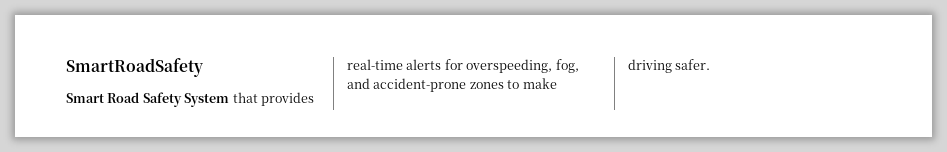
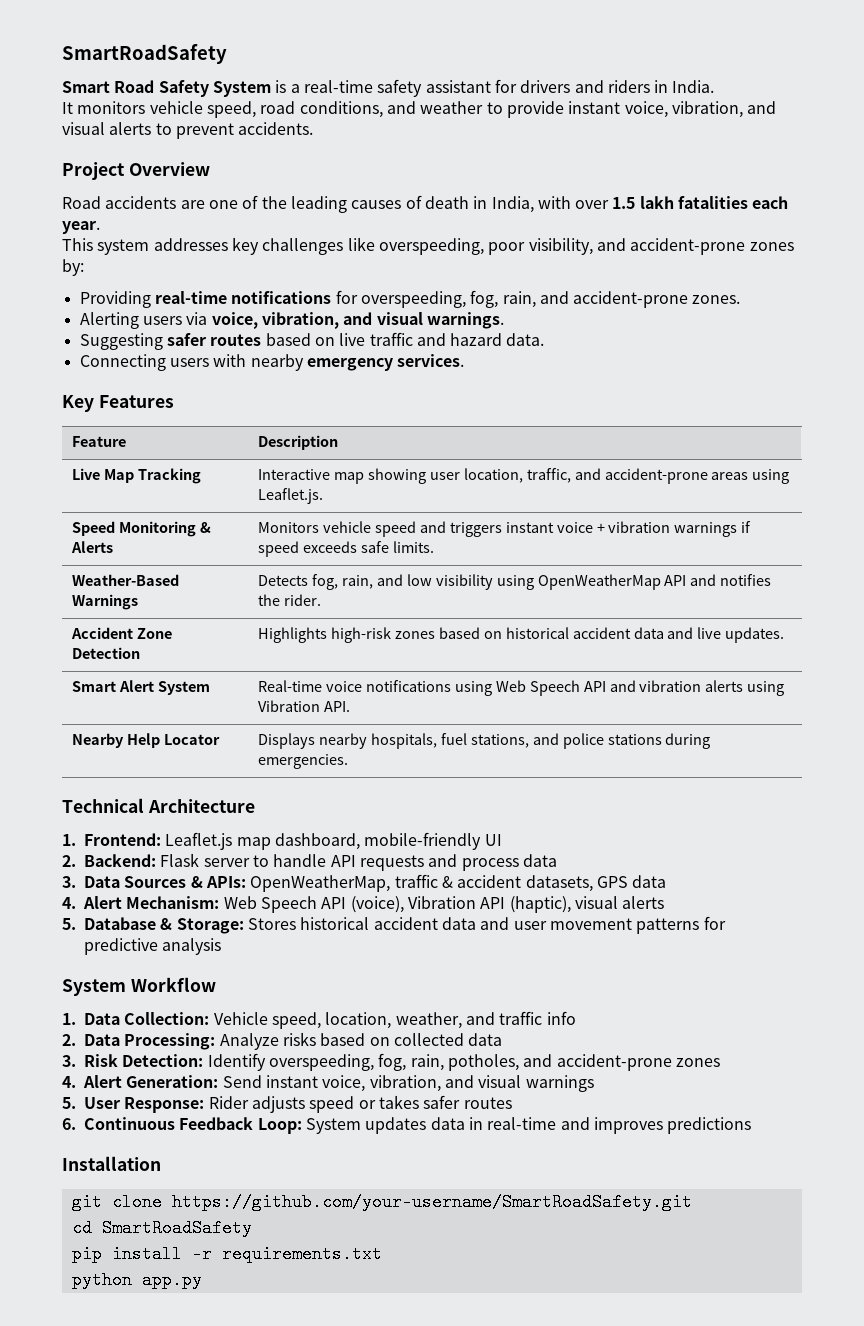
- Smart Road Safety System that provides real-time alerts for overspeeding, fog, and accident-prone zones to make driving safer.
+ Smart Road Safety System is a real-time safety assistant for drivers and riders in India.
+ It monitors vehicle speed, road conditions, and weather to provide instant voice, vibration, and visual alerts to prevent accidents.
+ Project Overview
+ Road accidents are one of the leading causes of death in India, with over 1.5 lakh fatalities each year.
+ This system addresses key challenges like overspeeding, poor visibility, and accident-prone zones by:
+ Providing real-time notifications for overspeeding, fog, rain, and accident-prone zones.
+ Alerting users via voice, vibration, and visual warnings.
+ Suggesting safer routes based on live traffic and hazard data.
+ Connecting users with nearby emergency services.
+ Key Features
+ Feature | Description
+ Live Map Tracking | Interactive map showing user location, traffic, and accident-prone areas using Leaflet.js.
+ Speed Monitoring & Alerts | Monitors vehicle speed and triggers instant voice + vibration warnings if speed exceeds safe limits.
+ Weather-Based Warnings | Detects fog, rain, and low visibility using OpenWeatherMap API and notifies the rider.
+ Accident Zone Detection | Highlights high-risk zones based on historical accident data and live updates.
+ Smart Alert System | Real-time voice notifications using Web Speech API and vibration alerts using Vibration API.
+ Nearby Help Locator | Displays nearby hospitals, fuel stations, and police stations during emergencies.
+ Technical Architecture
+ 1. Frontend: Leaflet.js map dashboard, mobile-friendly UI
+ 2. Backend: Flask server to handle API requests and process data
+ 3. Data Sources & APIs: OpenWeatherMap, traffic & accident datasets, GPS data
+ 4. Alert Mechanism: Web Speech API (voice), Vibration API (haptic), visual alerts
+ 5. Database & Storage: Stores historical accident data and user movement patterns for predictive analysis
+ System Workflow
+ 1. Data Collection: Vehicle speed, location, weather, and traffic info
+ 2. Data Processing: Analyze risks based on collected data
+ 3. Risk Detection: Identify overspeeding, fog, rain, potholes, and accident-prone zones
+ 4. Alert Generation: Send instant voice, vibration, and visual warnings
+ 5. User Response: Rider adjusts speed or takes safer routes
+ 6. Continuous Feedback Loop: System updates data in real-time and improves predictions
+ Installation
+ git clone https://github.com/your-username/SmartRoadSafety.git
+ cd SmartRoadSafety
+ pip install -r requirements.txt
+ python app.py

